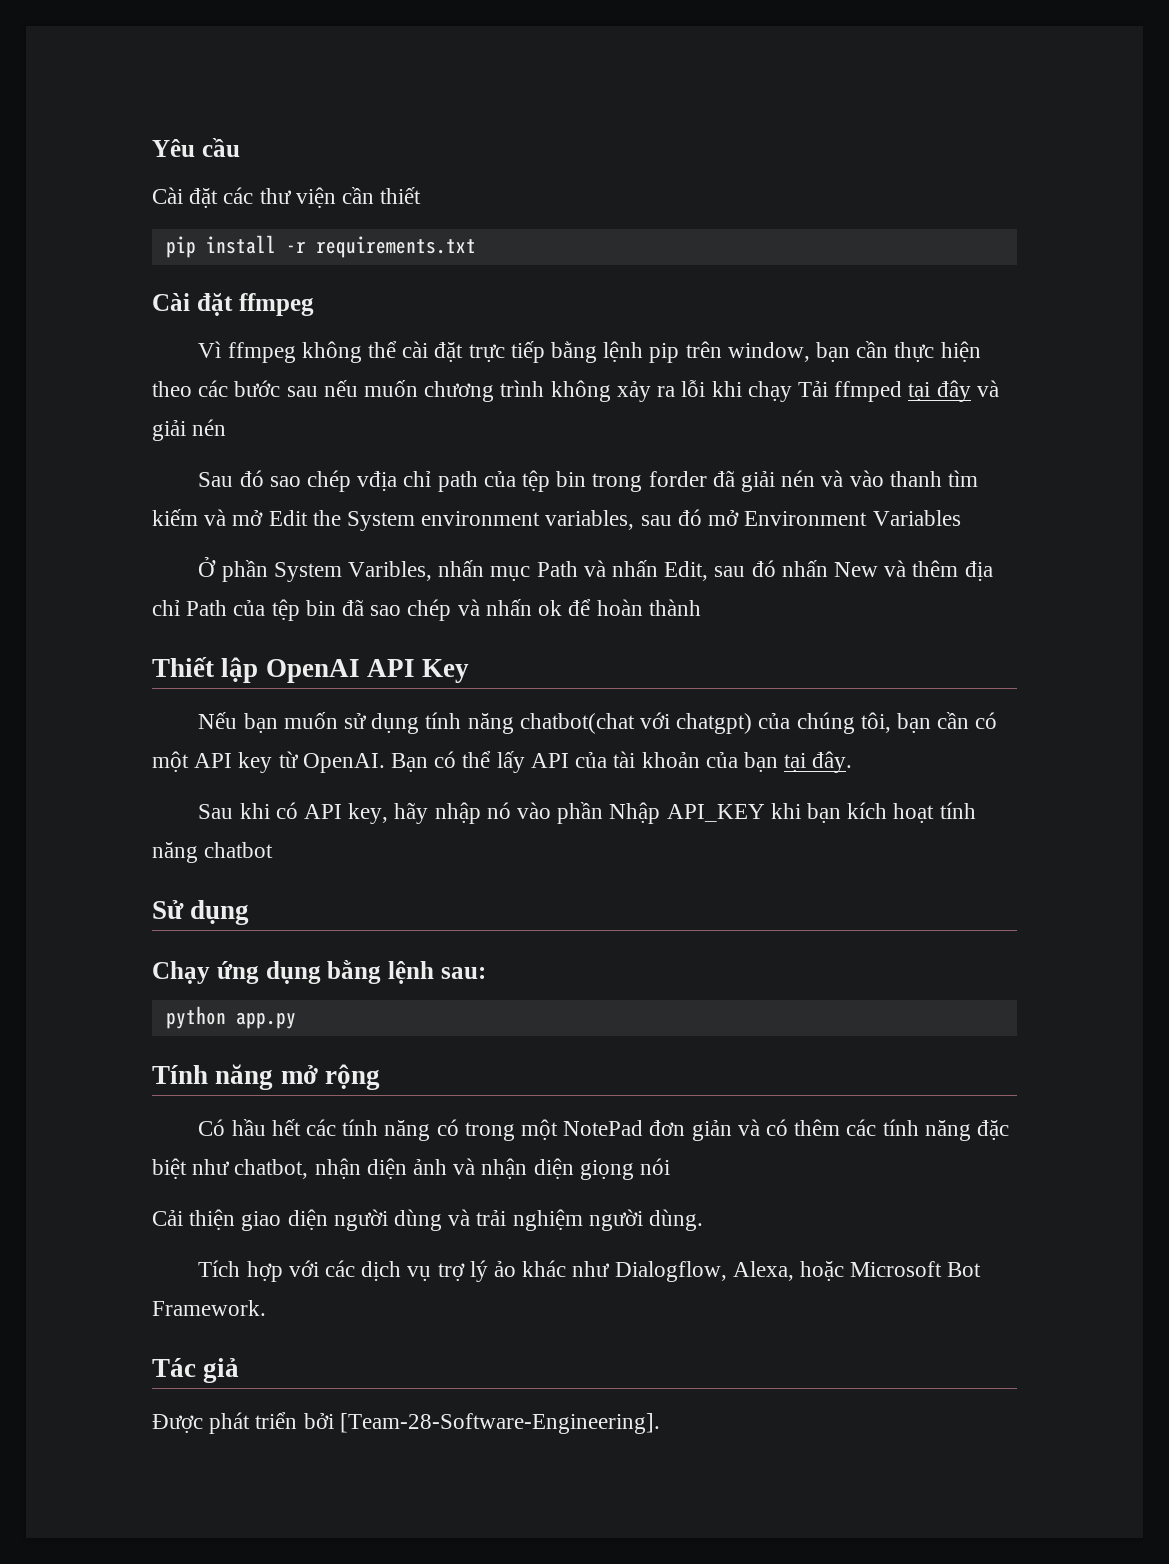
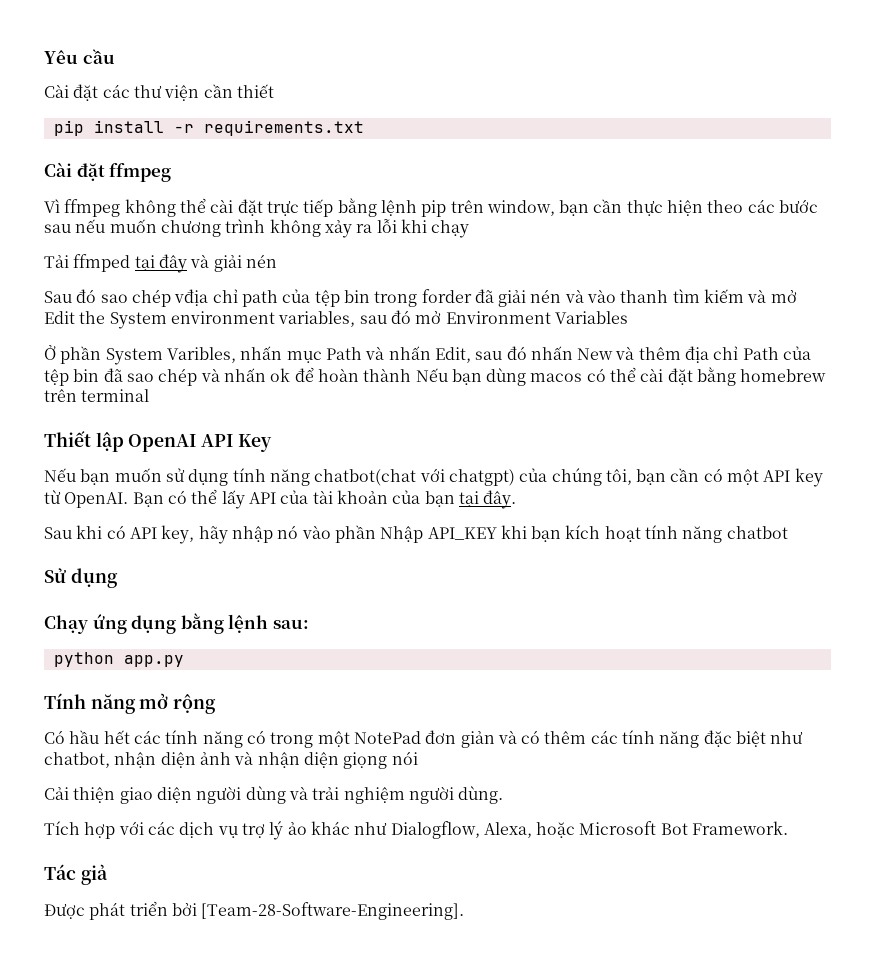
- Vì ffmpeg không thể cài đặt trực tiếp bằng lệnh pip trên window, bạn cần thực hiện theo các bước sau nếu muốn chương trình không xảy ra lỗi khi chạy Tải ffmped tại đây và giải nén
+ Vì ffmpeg không thể cài đặt trực tiếp bằng lệnh pip trên window, bạn cần thực hiện theo các bước sau nếu muốn chương trình không xảy ra lỗi khi chạy
+ Tải ffmped tại đây và giải nén
- Ở phần System Varibles, nhấn mục Path và nhấn Edit, sau đó nhấn New và thêm địa chỉ Path của tệp bin đã sao chép và nhấn ok để hoàn thành
+ Ở phần System Varibles, nhấn mục Path và nhấn Edit, sau đó nhấn New và thêm địa chỉ Path của tệp bin đã sao chép và nhấn ok để hoàn thành Nếu bạn dùng macos có thể cài đặt bằng homebrew trên terminal

